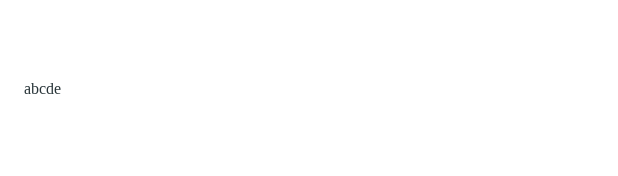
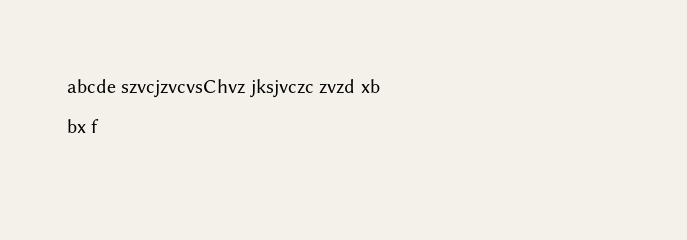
- abcde
+ abcde szvcjzvcvsChvz jksjvczc zvzd xb
+ bx f

